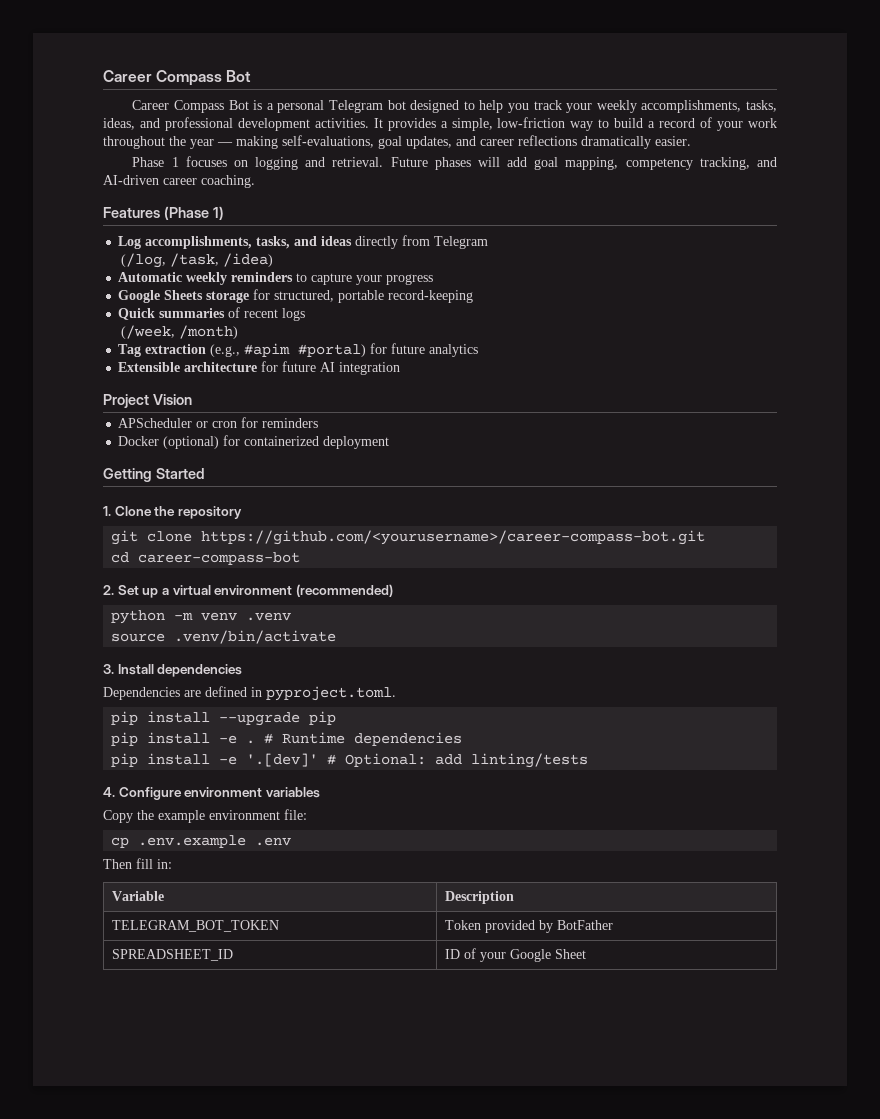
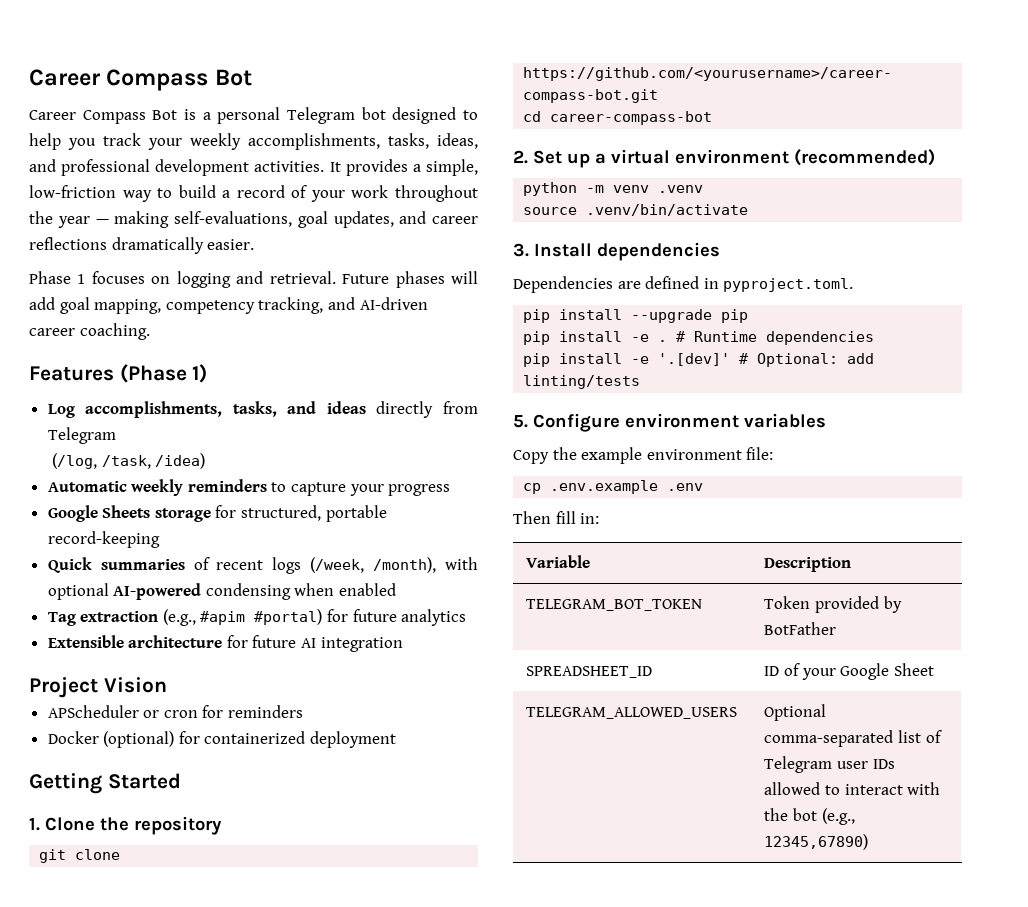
- Quick summaries of recent logs
- (/week, /month)
+ Quick summaries of recent logs (/week, /month), with optional AI-powered condensing when enabled
- 4. Configure environment variables
+ 5. Configure environment variables
+ TELEGRAM_ALLOWED_USERS | Optional comma-separated list of Telegram user IDs allowed to interact with the bot (e.g., 12345,67890)

